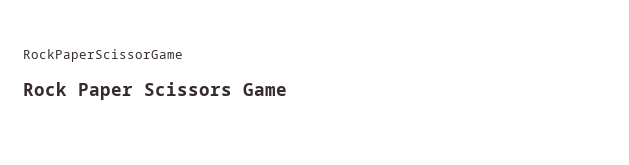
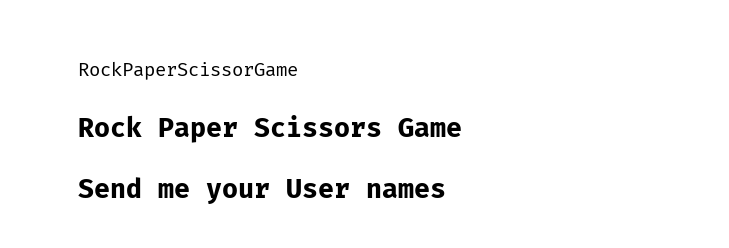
+ Send me your User names

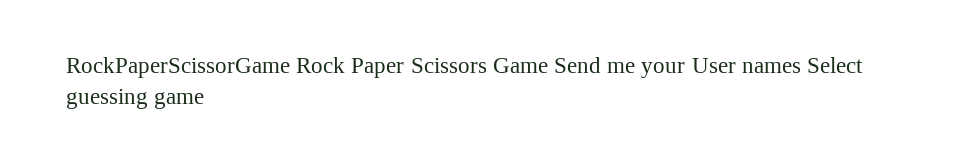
- RockPaperScissorGame
- Rock Paper Scissors Game
- Send me your User names
+ RockPaperScissorGame Rock Paper Scissors Game Send me your User names Select guessing game

